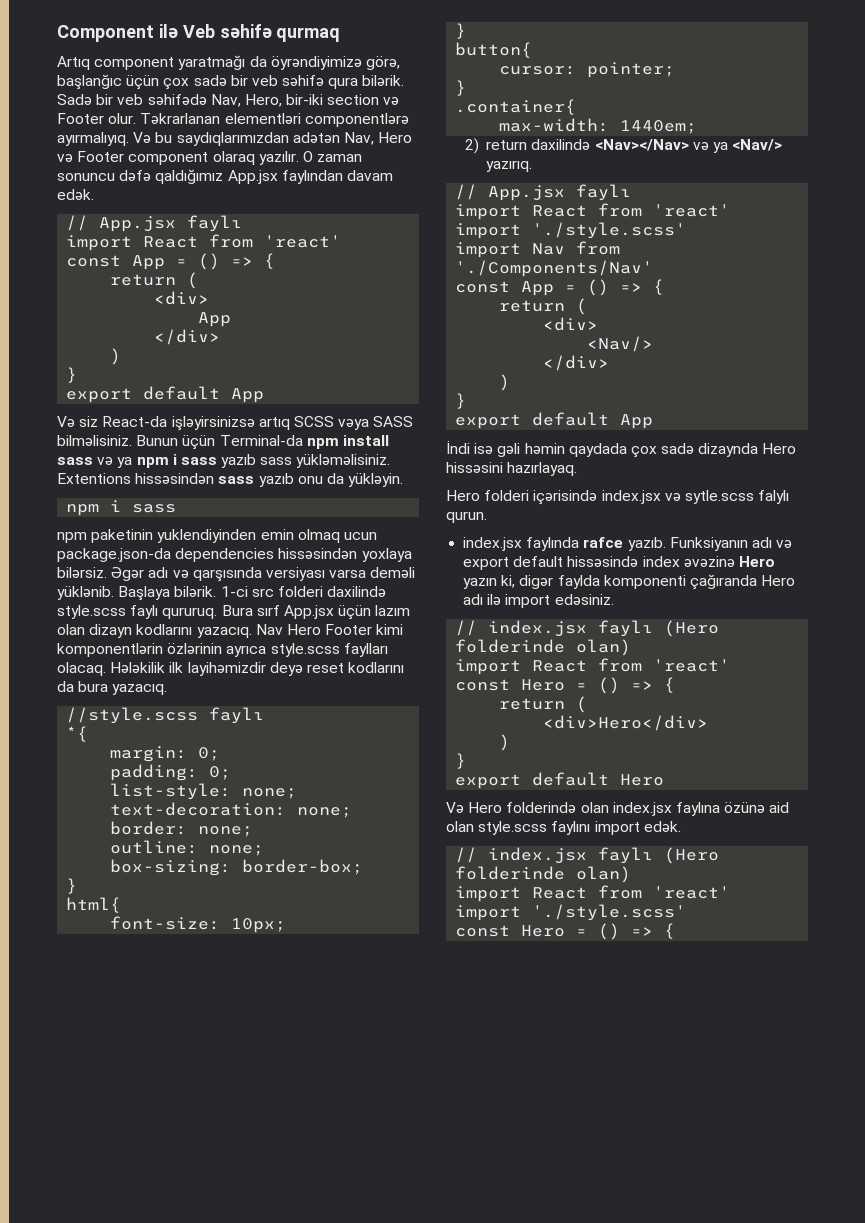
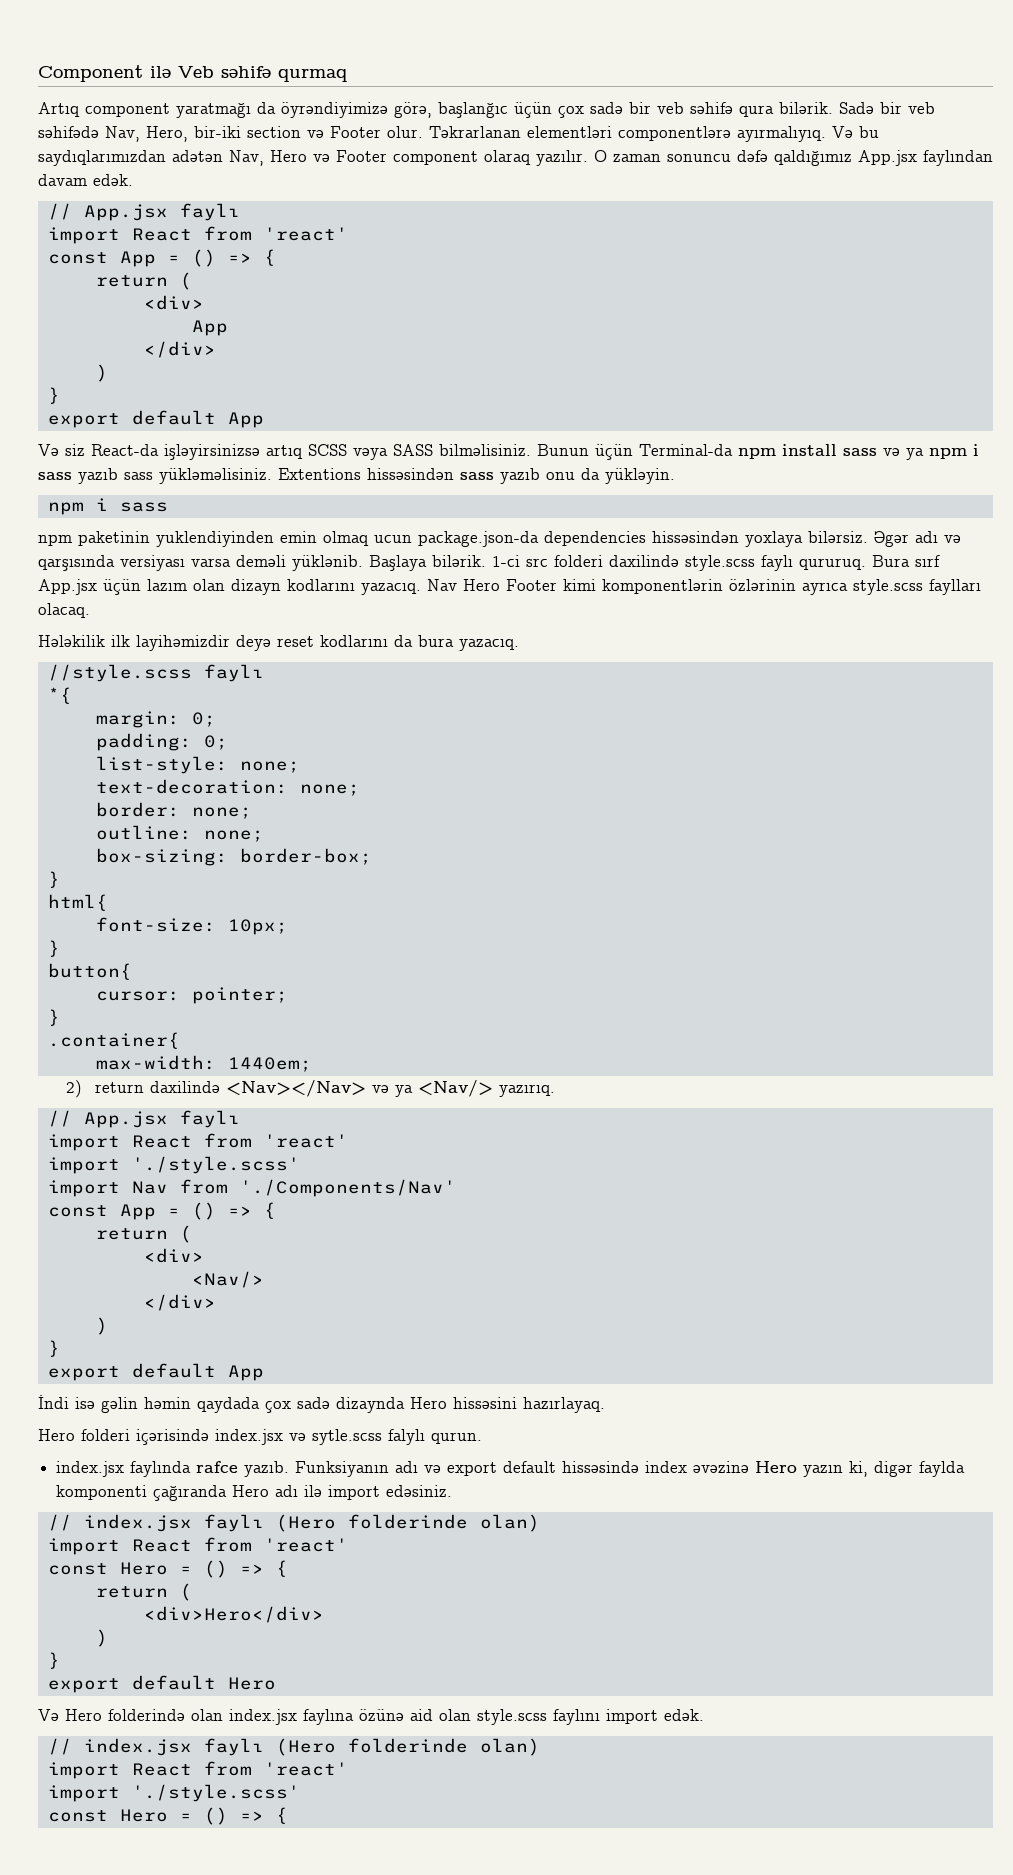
- Nav Hero Footer kimi komponentlərin özlərinin ayrıca style.scss faylları olacaq. Hələkilik ilk layihəmizdir deyə reset kodlarını da bura yazacıq.
+ Nav Hero Footer kimi komponentlərin özlərinin ayrıca style.scss faylları olacaq.
+ Hələkilik ilk layihəmizdir deyə reset kodlarını da bura yazacıq.
- İndi isə gəli həmin qaydada çox sadə dizaynda Hero hissəsini hazırlayaq.
+ İndi isə gəlin həmin qaydada çox sadə dizaynda Hero hissəsini hazırlayaq.

